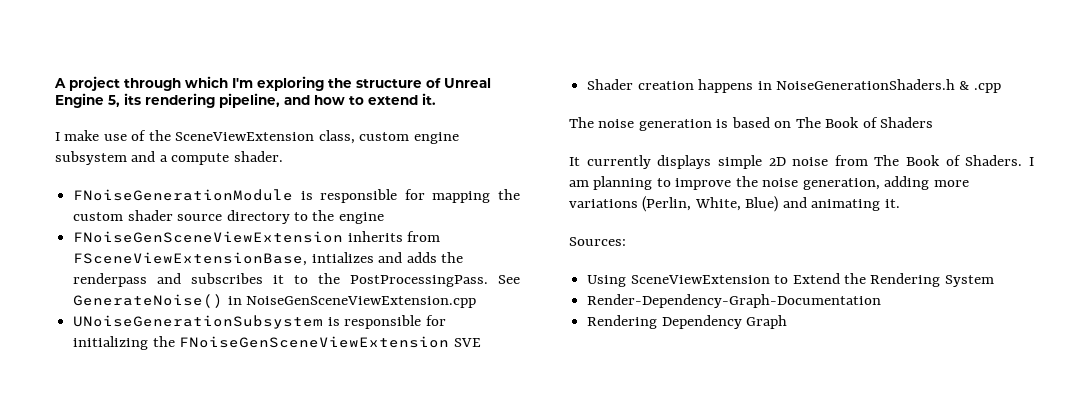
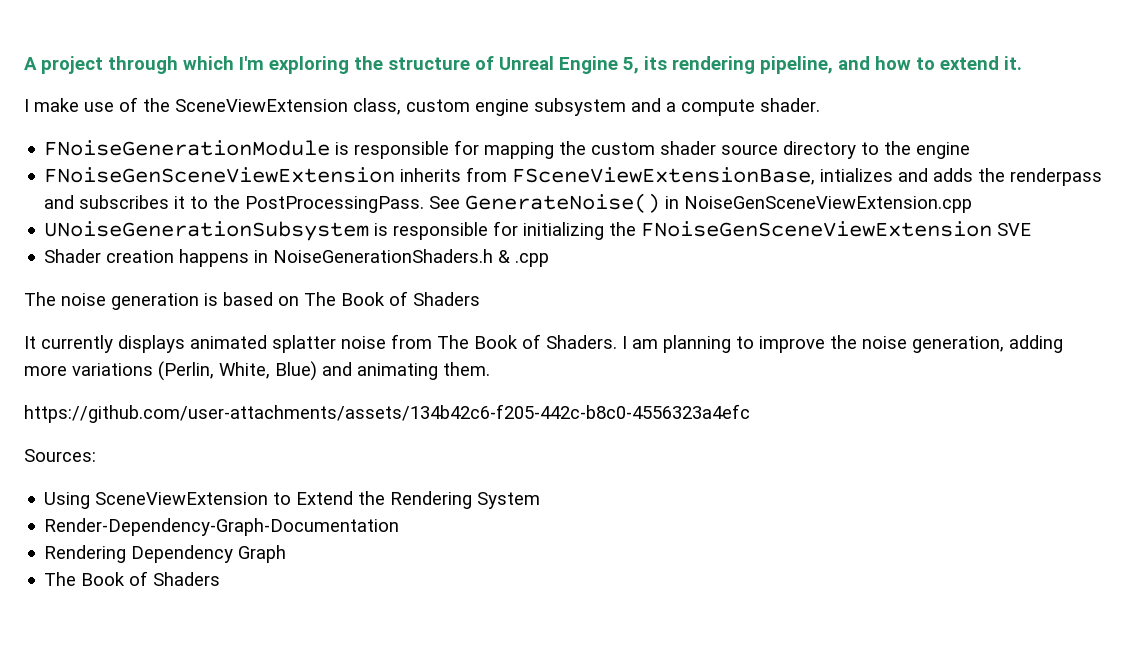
- It currently displays simple 2D noise from The Book of Shaders.
+ It currently displays animated splatter noise from The Book of Shaders.
- I am planning to improve the noise generation, adding more variations (Perlin, White, Blue) and animating it.
+ I am planning to improve the noise generation, adding more variations (Perlin, White, Blue) and animating them.
+ https://github.com/user-attachments/assets/134b42c6-f205-442c-b8c0-4556323a4efc
  Rendering Dependency Graph
+ The Book of Shaders

